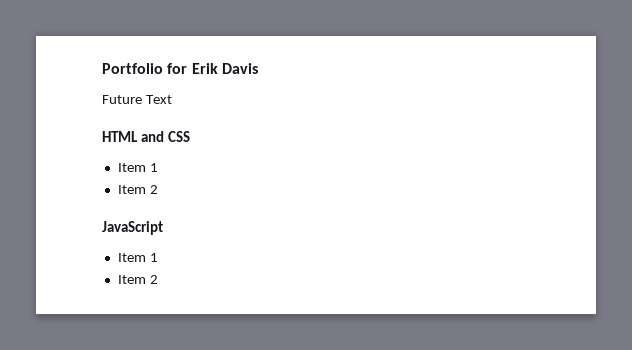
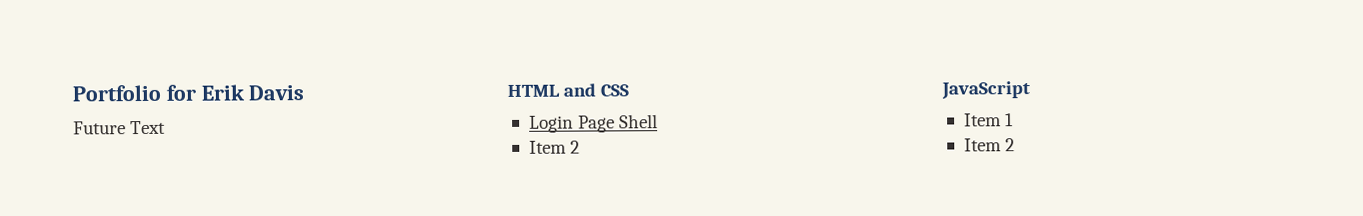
  HTML and CSS
- Item 1
+ Login Page Shell

